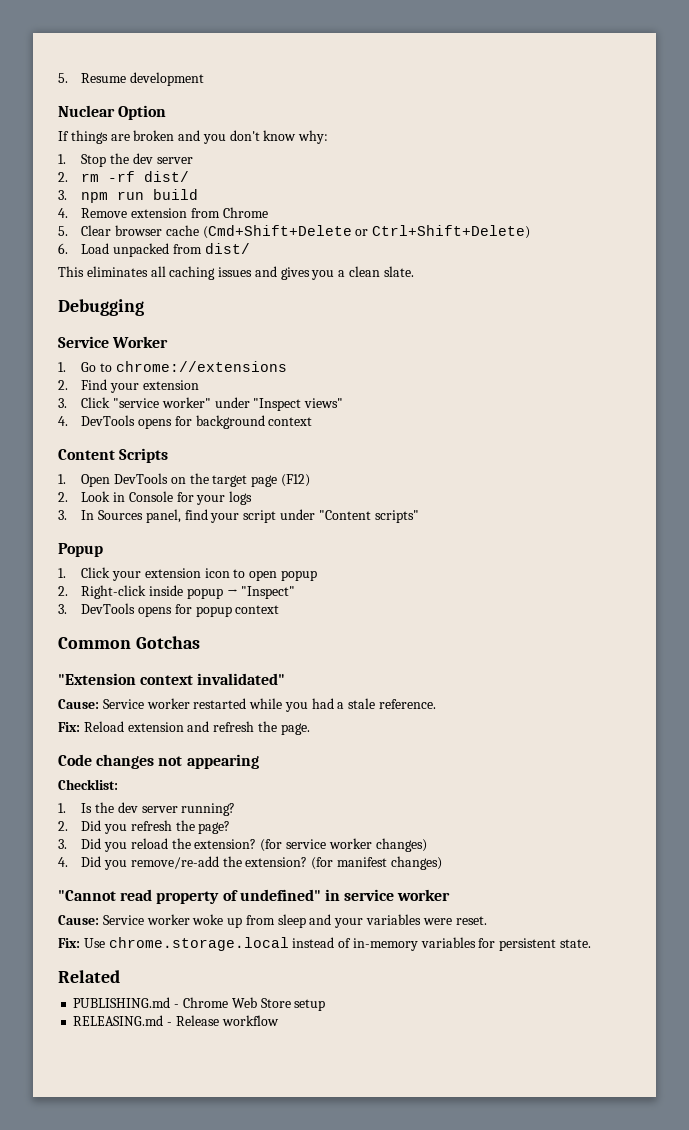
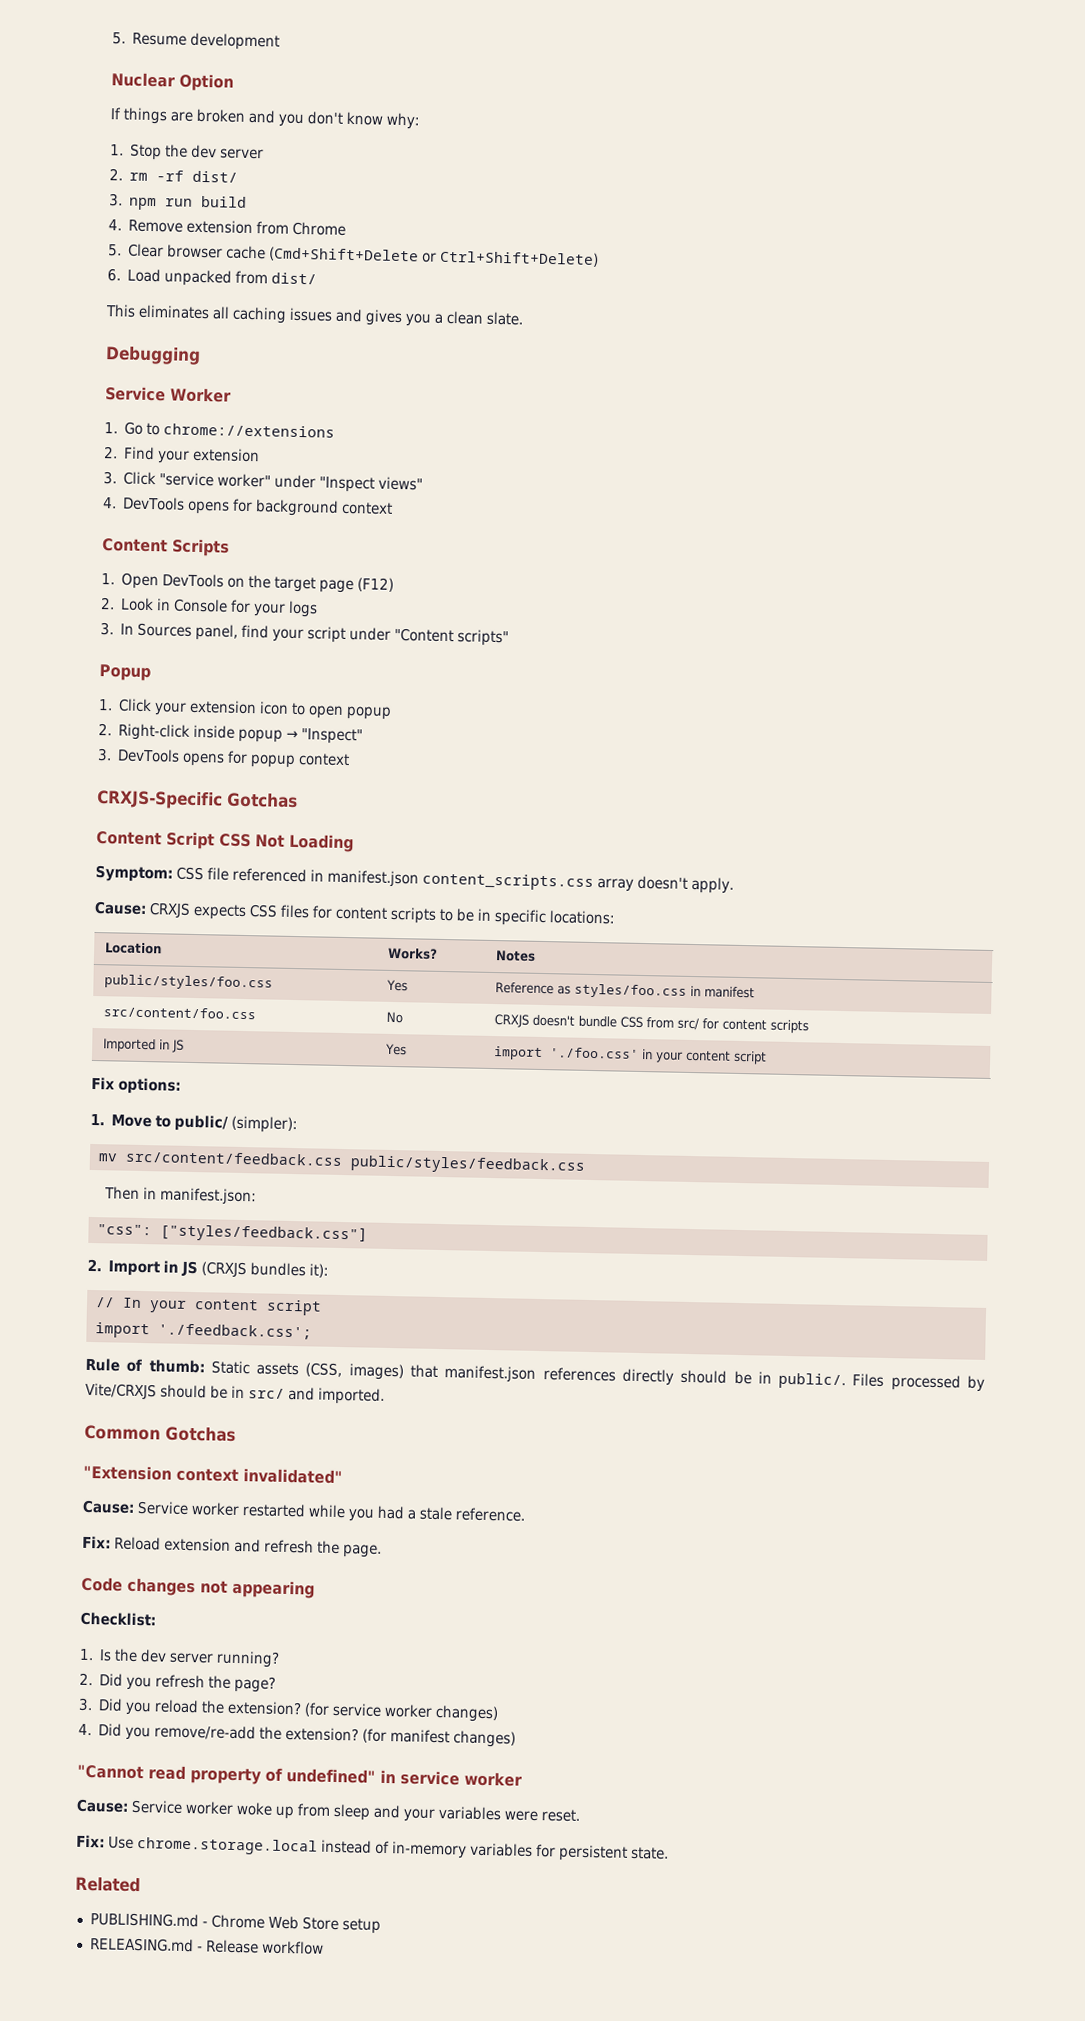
+ CRXJS-Specific Gotchas
+ Content Script CSS Not Loading
+ Symptom: CSS file referenced in manifest.json content_scripts.css array doesn't apply.
+ Cause: CRXJS expects CSS files for content scripts to be in specific locations:
+ Location | Works? | Notes
+ public/styles/foo.css | Yes | Reference as styles/foo.css in manifest
+ src/content/foo.css | No | CRXJS doesn't bundle CSS from src/ for content scripts
+ Imported in JS | Yes | import './foo.css' in your content script
+ Fix options:
+ 1. Move to public/ (simpler):
+ mv src/content/feedback.css public/styles/feedback.css
+ Then in manifest.json:
+ "css": ["styles/feedback.css"]
+ 2. Import in JS (CRXJS bundles it):
+ // In your content script
+ import './feedback.css';
+ Rule of thumb: Static assets (CSS, images) that manifest.json references directly should be in public/. Files processed by Vite/CRXJS should be in src/ and imported.

